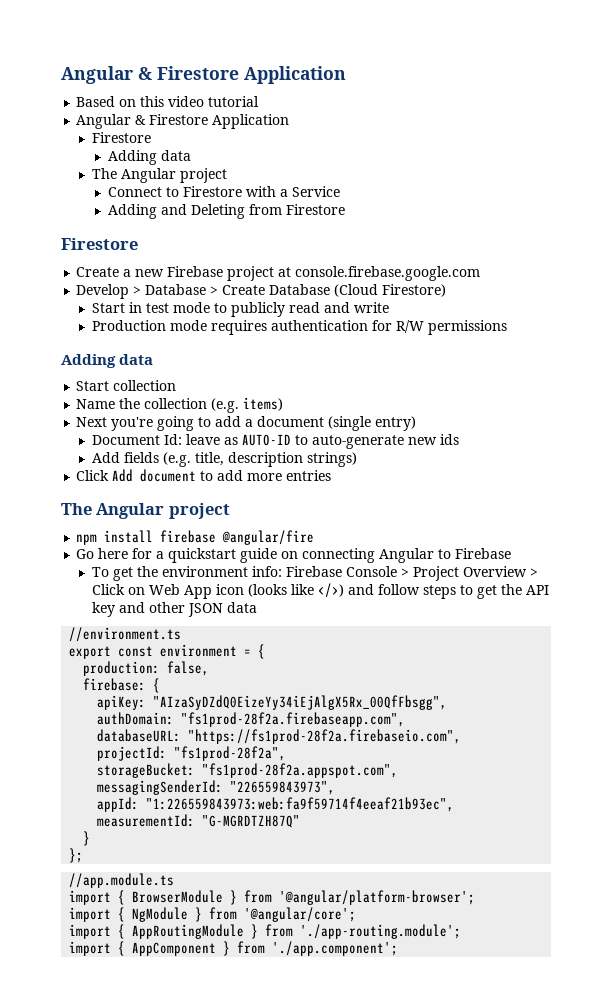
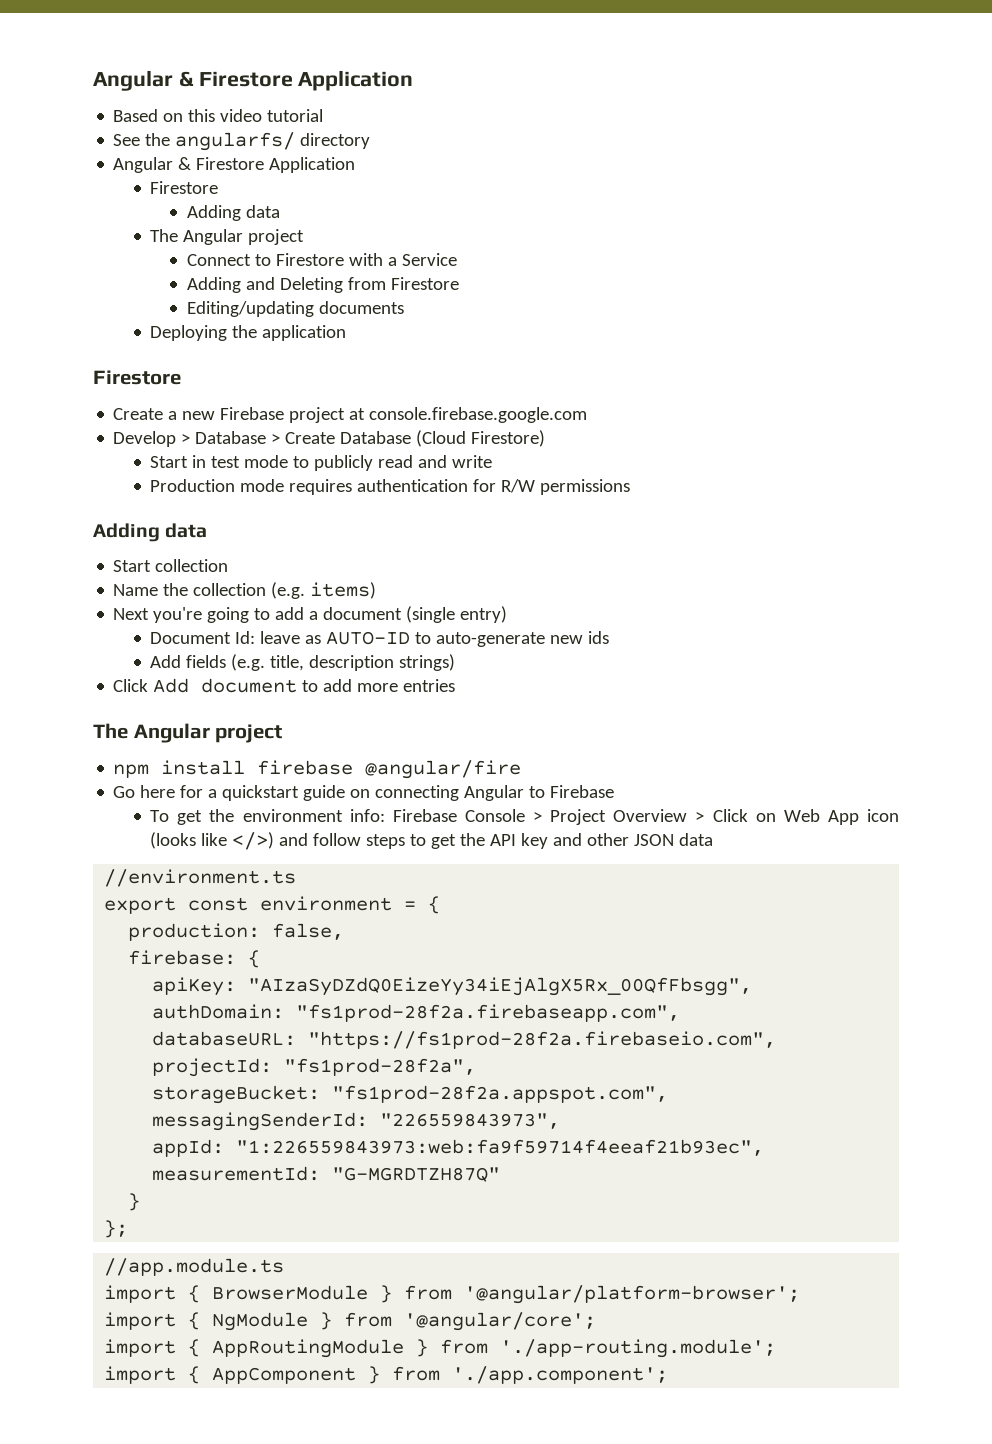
+ See the angularfs/ directory
+ Editing/updating documents
+ Deploying the application

